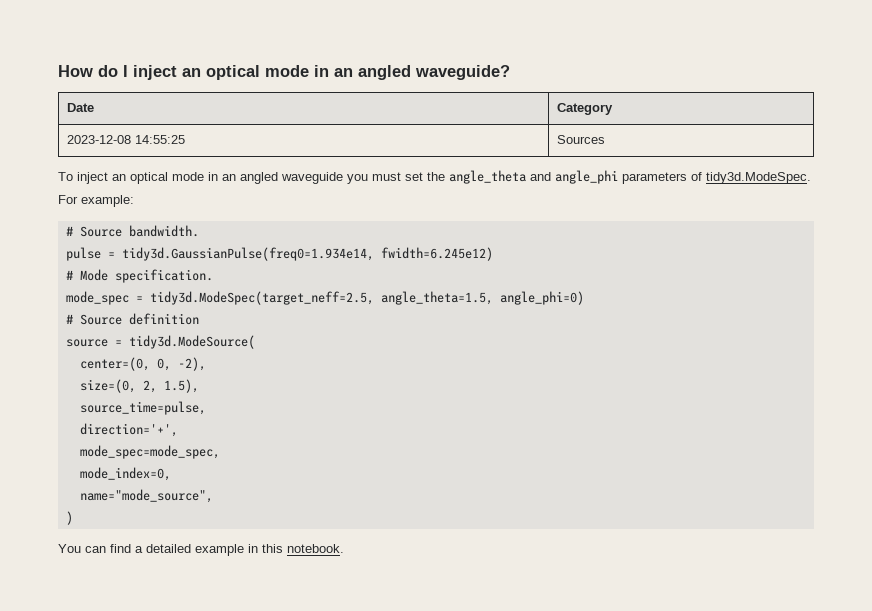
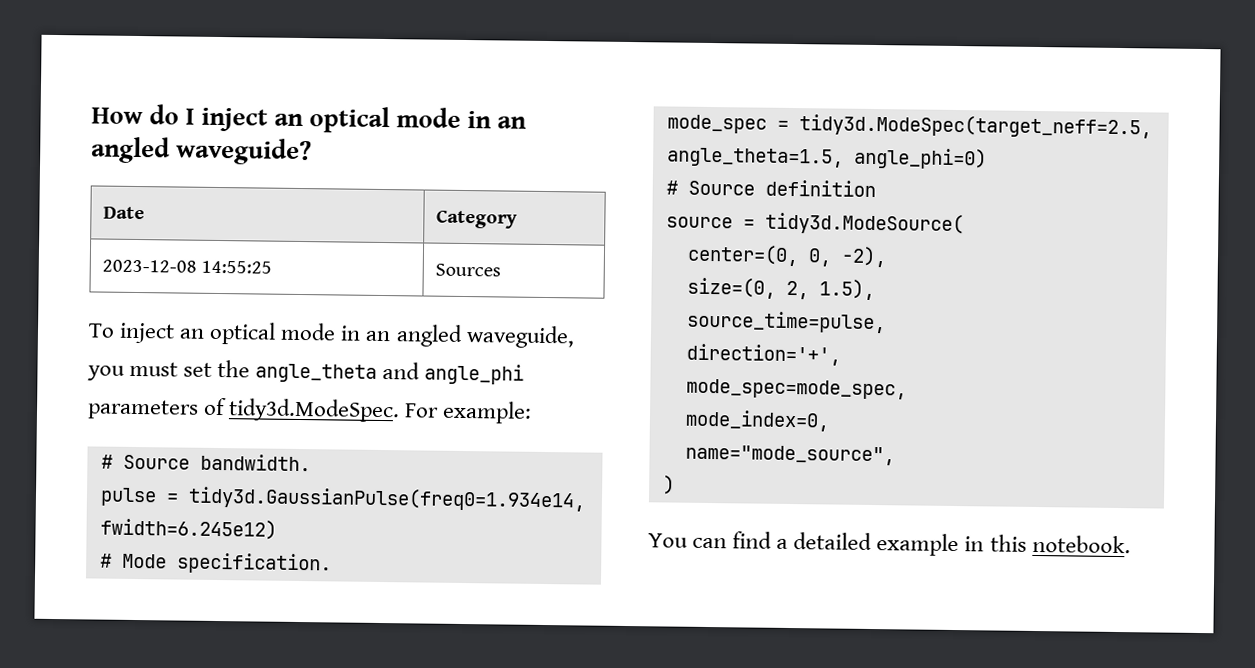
- To inject an optical mode in an angled waveguide you must set the angle_theta and angle_phi parameters of tidy3d.ModeSpec. For example:
+ To inject an optical mode in an angled waveguide, you must set the angle_theta and angle_phi parameters of tidy3d.ModeSpec. For example:

